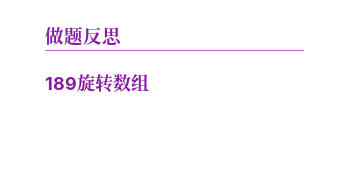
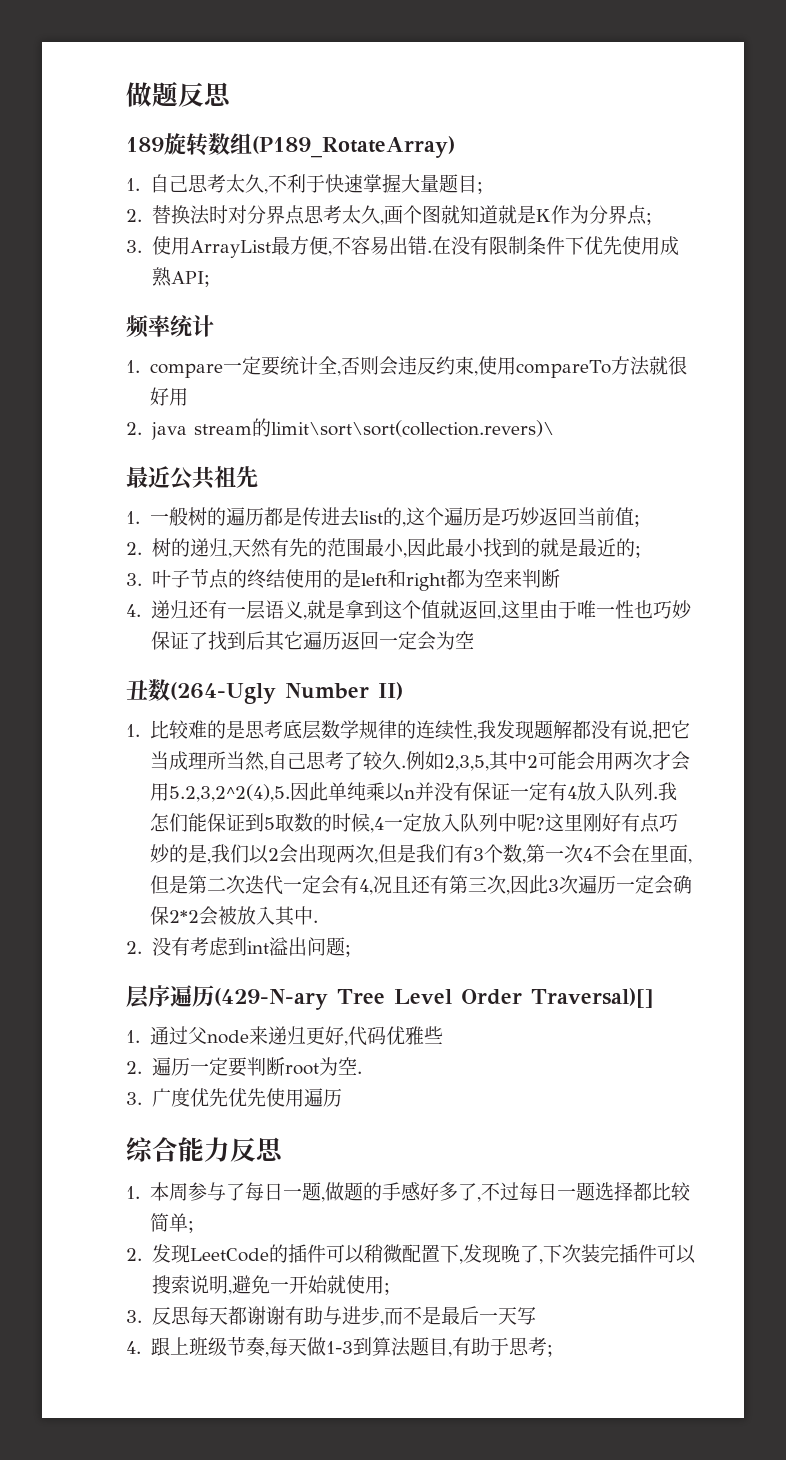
- 189旋转数组
+ 189旋转数组(P189_RotateArray)
+ 1.自己思考太久,不利于快速掌握大量题目;
+ 2.替换法时对分界点思考太久,画个图就知道就是K作为分界点;
+ 3.使用ArrayList最方便,不容易出错.在没有限制条件下优先使用成熟API;
+ 频率统计
+ 1. compare一定要统计全,否则会违反约束,使用compareTo方法就很好用
+ 2. java stream的limit\sort\sort(collection.revers)\
+ 最近公共祖先
+ 1.一般树的遍历都是传进去list的,这个遍历是巧妙返回当前值;
+ 2.树的递归,天然有先的范围最小,因此最小找到的就是最近的;
+ 3.叶子节点的终结使用的是left和right都为空来判断
+ 4.递归还有一层语义,就是拿到这个值就返回,这里由于唯一性也巧妙保证了找到后其它遍历返回一定会为空
+ 丑数(264-Ugly Number II)
+ 1.比较难的是思考底层数学规律的连续性,我发现题解都没有说,把它当成理所当然,自己思考了较久.例如2,3,5,其中2可能会用两次才会用5.2,3,2^2(4),5.因此单纯乘以n并没有保证一定有4放入队列.我怎们能保证到5取数的时候,4一定放入队列中呢?这里刚好有点巧妙的是,我们以2会出现两次,但是我们有3个数,第一次4不会在里面,但是第二次迭代一定会有4,况且还有第三次,因此3次遍历一定会确保2*2会被放入其中.
+ 2.没有考虑到int溢出问题;
+ 层序遍历(429-N-ary Tree Level Order Traversal)[]
+ 1.通过父node来递归更好,代码优雅些
+ 2.遍历一定要判断root为空.
+ 3.广度优先优先使用遍历
+ 综合能力反思
+ 1.本周参与了每日一题,做题的手感好多了,不过每日一题选择都比较简单;
+ 2.发现LeetCode的插件可以稍微配置下,发现晚了,下次装完插件可以搜索说明,避免一开始就使用;
+ 3.反思每天都谢谢有助与进步,而不是最后一天写
+ 4.跟上班级节奏,每天做1-3到算法题目,有助于思考;

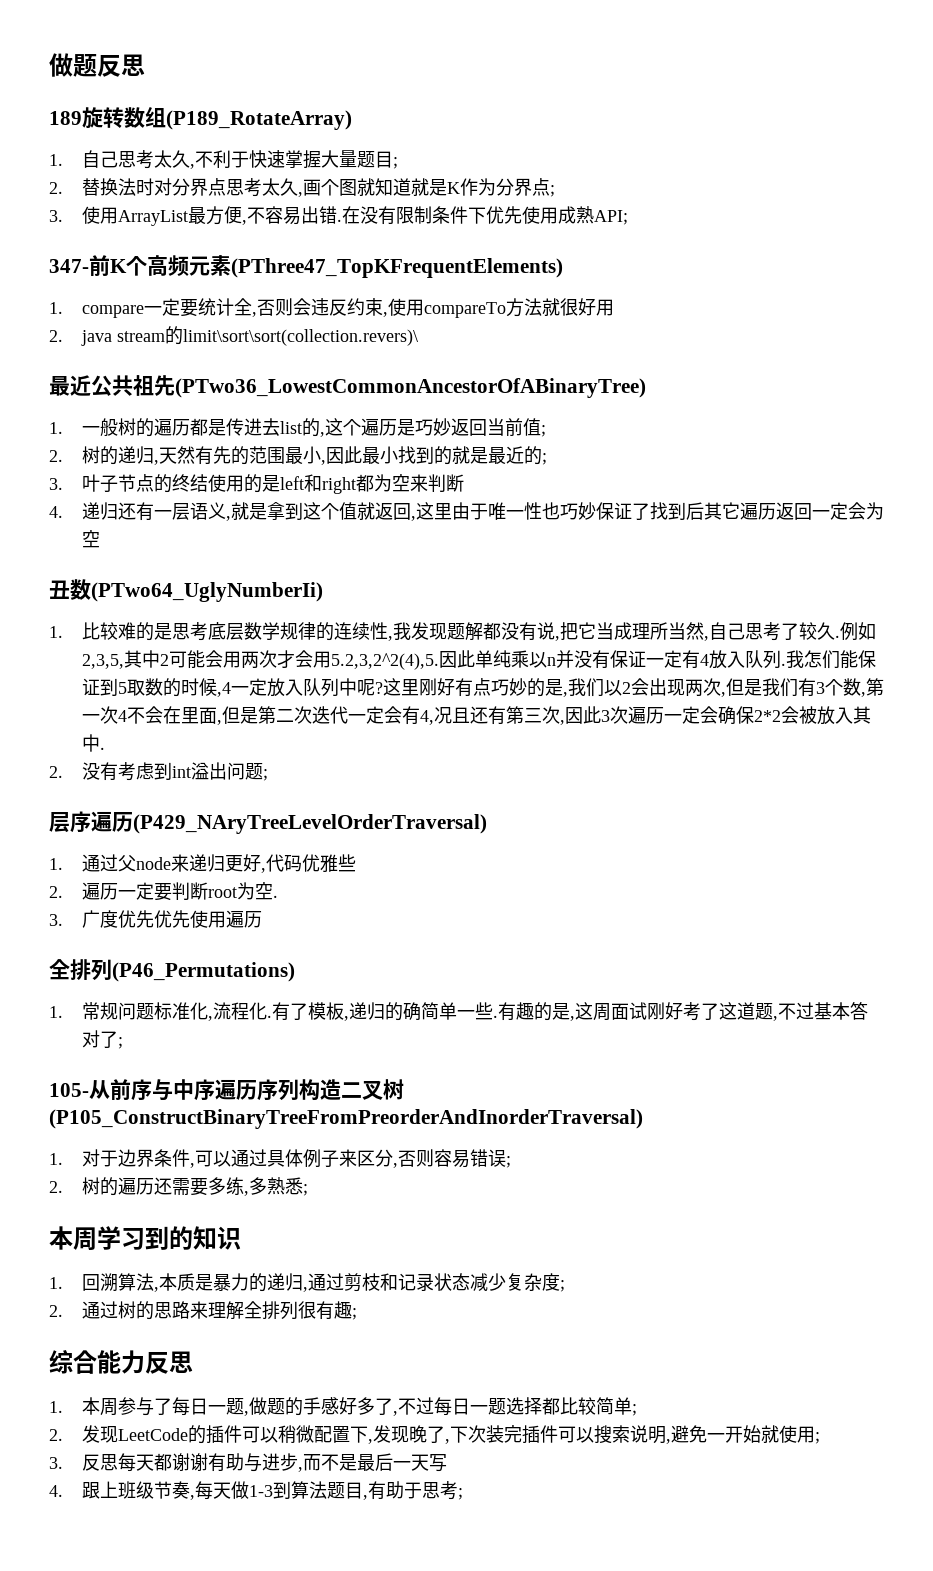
- 频率统计
+ 347-前K个高频元素(PThree47_TopKFrequentElements)
- 最近公共祖先
+ 最近公共祖先(PTwo36_LowestCommonAncestorOfABinaryTree)
- 丑数(264-Ugly Number II)
+ 丑数(PTwo64_UglyNumberIi)
- 层序遍历(429-N-ary Tree Level Order Traversal)[]
+ 层序遍历(P429_NAryTreeLevelOrderTraversal)
+ 全排列(P46_Permutations)
+ 1.常规问题标准化,流程化.有了模板,递归的确简单一些.有趣的是,这周面试刚好考了这道题,不过基本答对了;
+ 105-从前序与中序遍历序列构造二叉树(P105_ConstructBinaryTreeFromPreorderAndInorderTraversal)
+ 1.对于边界条件,可以通过具体例子来区分,否则容易错误;
+ 2.树的遍历还需要多练,多熟悉;
+ 本周学习到的知识
+ 1.回溯算法,本质是暴力的递归,通过剪枝和记录状态减少复杂度;
+ 2.通过树的思路来理解全排列很有趣;

